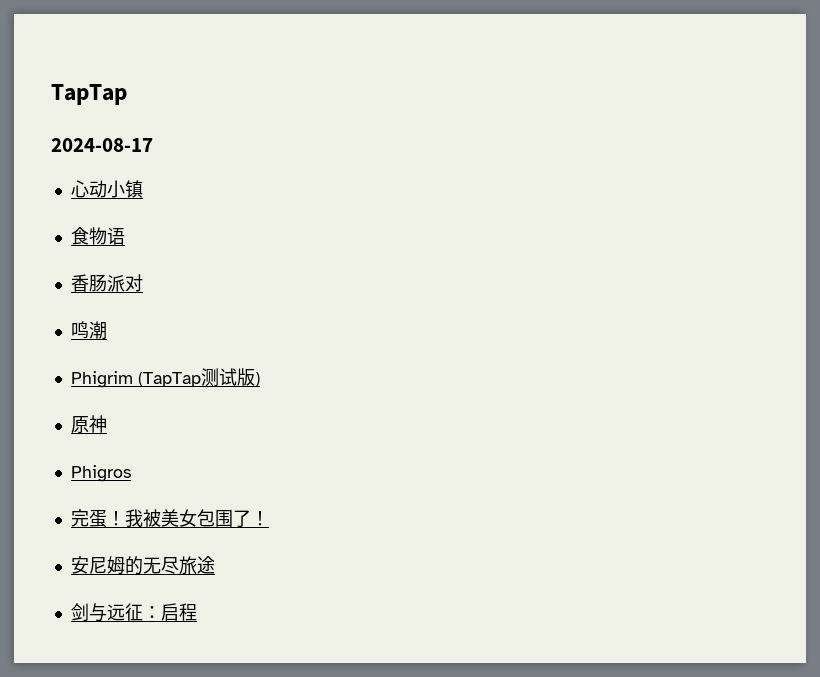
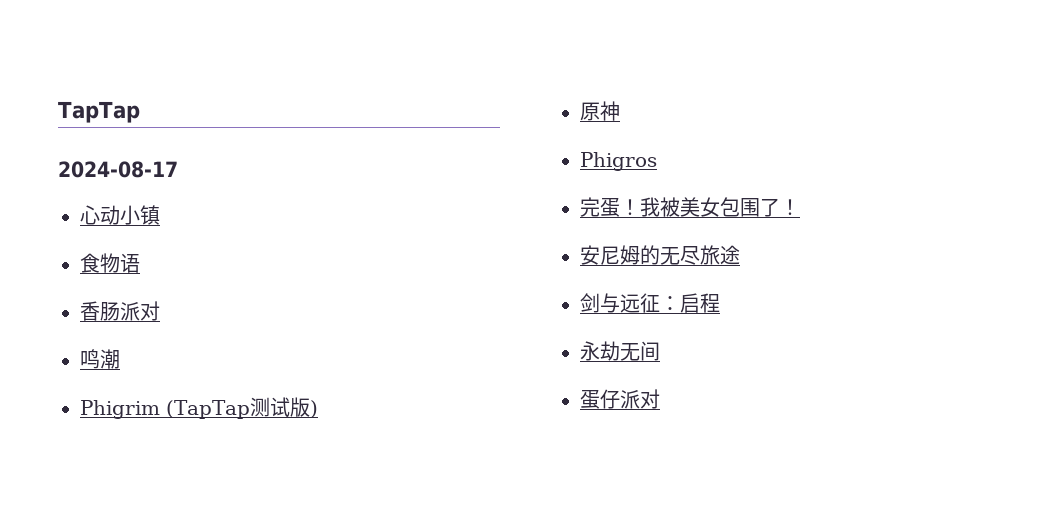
+ 永劫无间
+ 蛋仔派对

